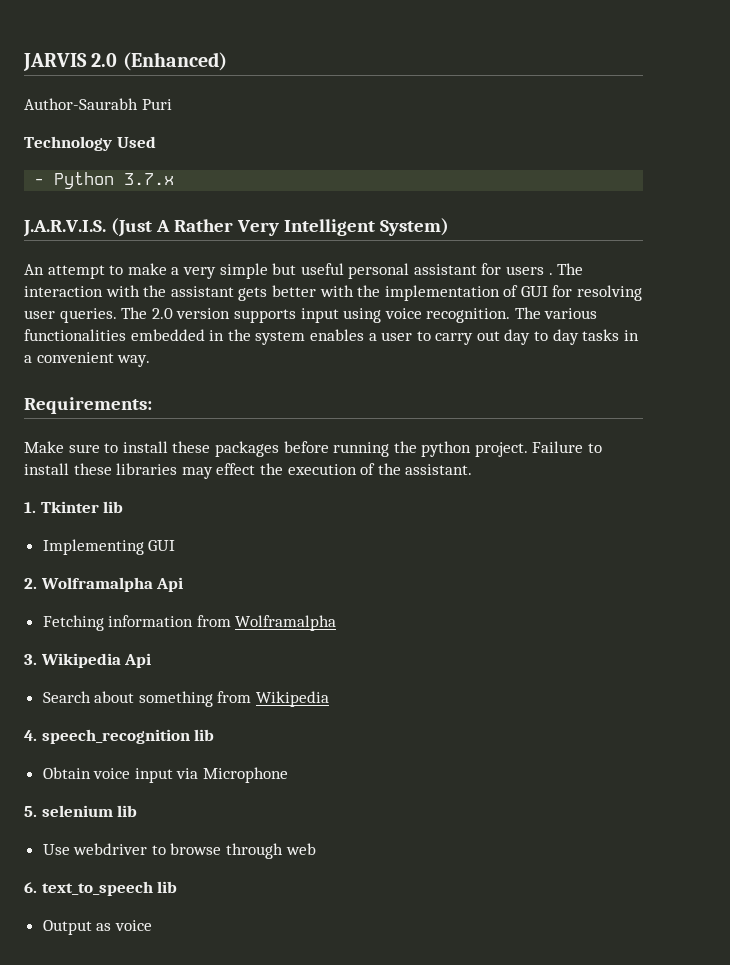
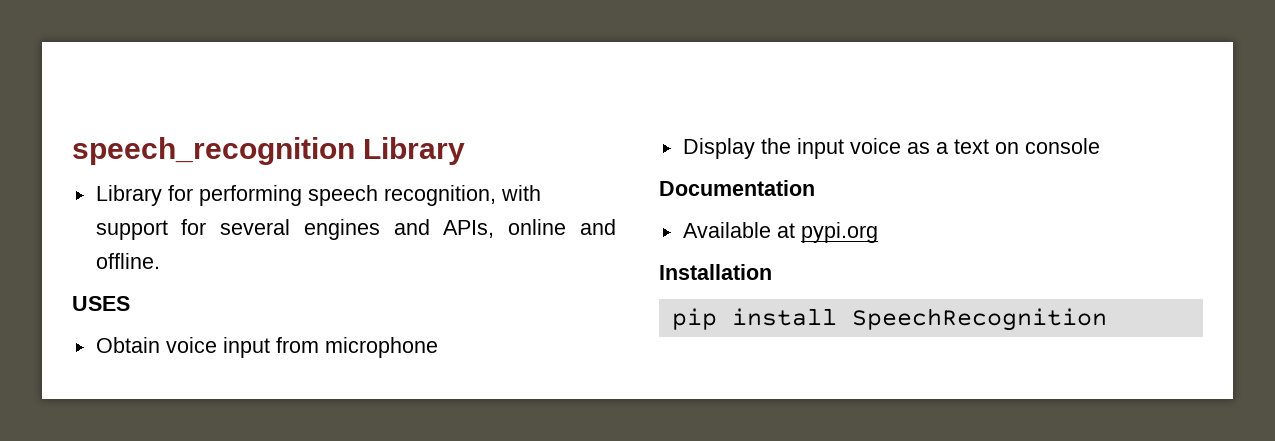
- JARVIS 2.0 (Enhanced)
- Author-Saurabh Puri
- Technology Used
- - Python 3.7.x
- J.A.R.V.I.S. (Just A Rather Very Intelligent System)
- An attempt to make a very simple but useful personal assistant for users . The interaction with the assistant gets better with the implementation of GUI for resolving user queries. The 2.0 version supports input using voice recognition. The various functionalities embedded in the system enables a user to carry out day to day tasks in a convenient way.
- Requirements:
- Make sure to install these packages before running the python project. Failure to install these libraries may effect the execution of the assistant.
- 1. Tkinter lib
- Implementing GUI
- 2. Wolframalpha Api
- Fetching information from Wolframalpha
- 3. Wikipedia Api
- Search about something from Wikipedia
- 4. speech_recognition lib
- Obtain voice input via Microphone
- 5. selenium lib
- Use webdriver to browse through web
- 6. text_to_speech lib
- Output as voice
+ speech_recognition Library
+ Library for performing speech recognition, with support for several engines and APIs, online and offline.
+ USES
+ Obtain voice input from microphone
+ Display the input voice as a text on console
+ Documentation
+ Available at pypi.org
+ Installation
+ pip install SpeechRecognition

